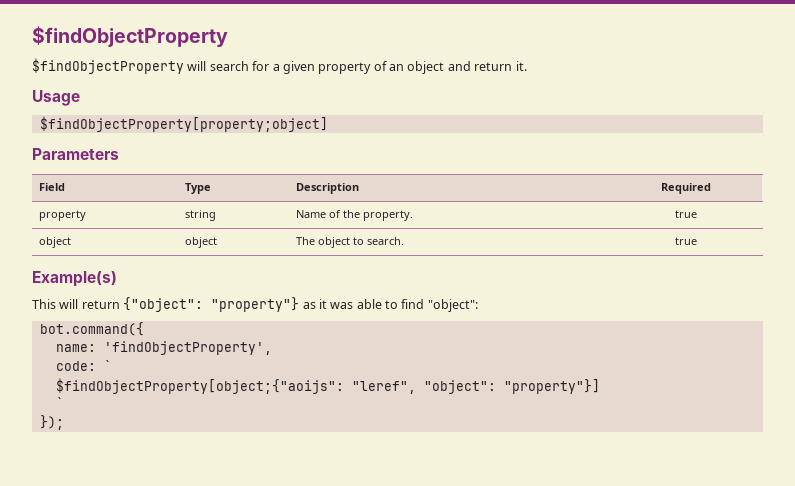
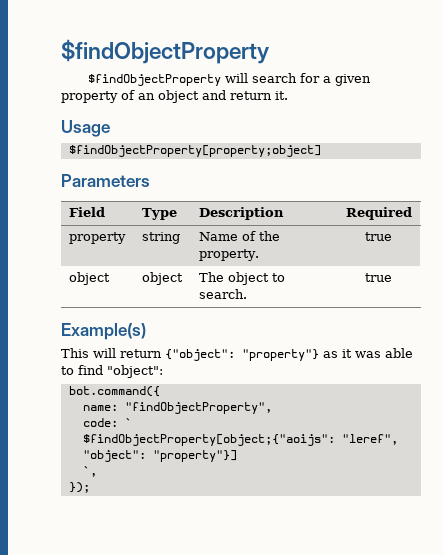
- name: 'findObjectProperty',
+ name: "findObjectProperty",
  $findObjectProperty[object;{"aoijs": "leref", "object": "property"}]
- `
+ `,

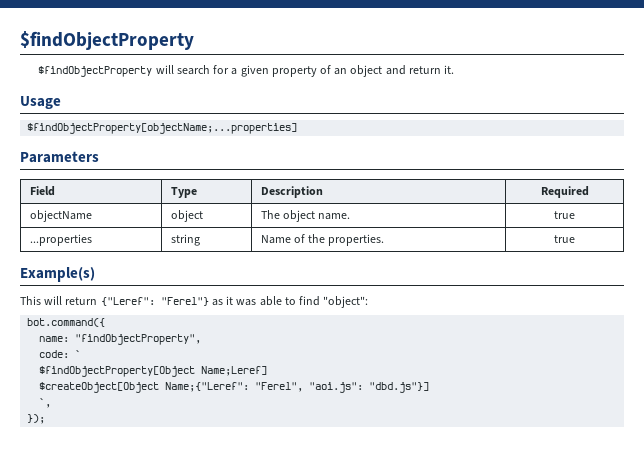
- $findObjectProperty[property;object]
+ $findObjectProperty[objectName;...properties]
- property | string | Name of the property. | true
- object | object | The object to search. | true
+ objectName | object | The object name. | true
+ ...properties | string | Name of the properties. | true
- This will return {"object": "property"} as it was able to find "object":
+ This will return {"Leref": "Ferel"} as it was able to find "object":
- $findObjectProperty[object;{"aoijs": "leref", "object": "property"}]
+ $findObjectProperty[Object Name;Leref]
+ $createObject[Object Name;{"Leref": "Ferel", "aoi.js": "dbd.js"}]

